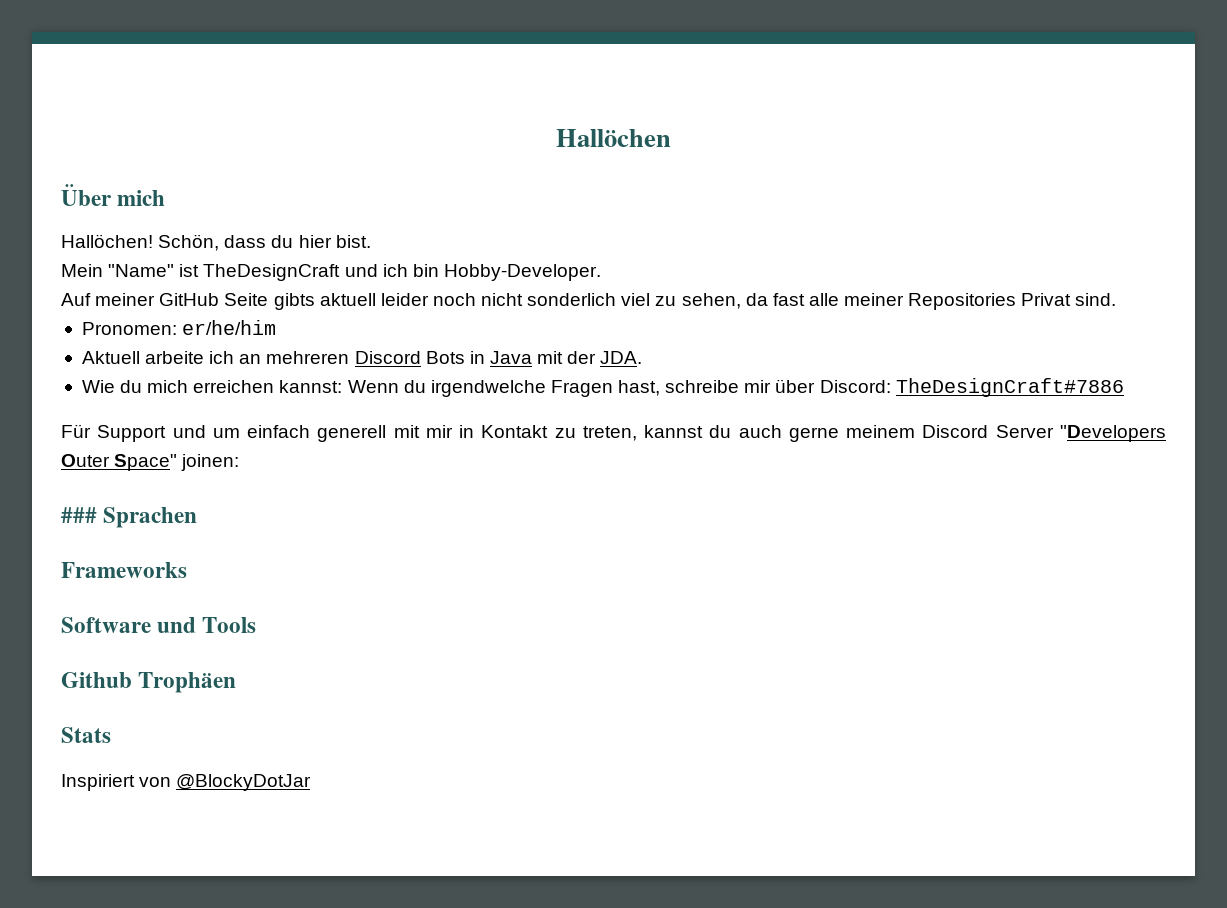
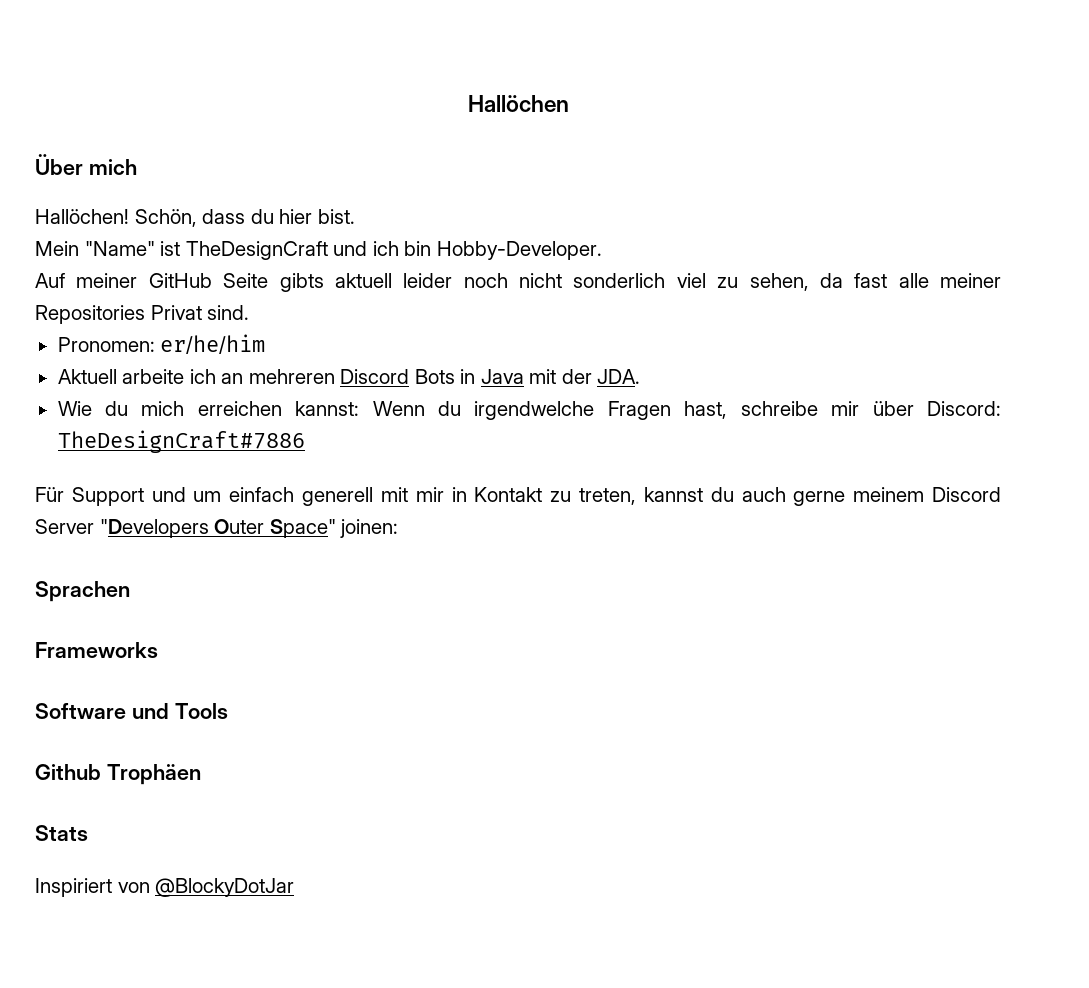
- ### Sprachen
+ Sprachen

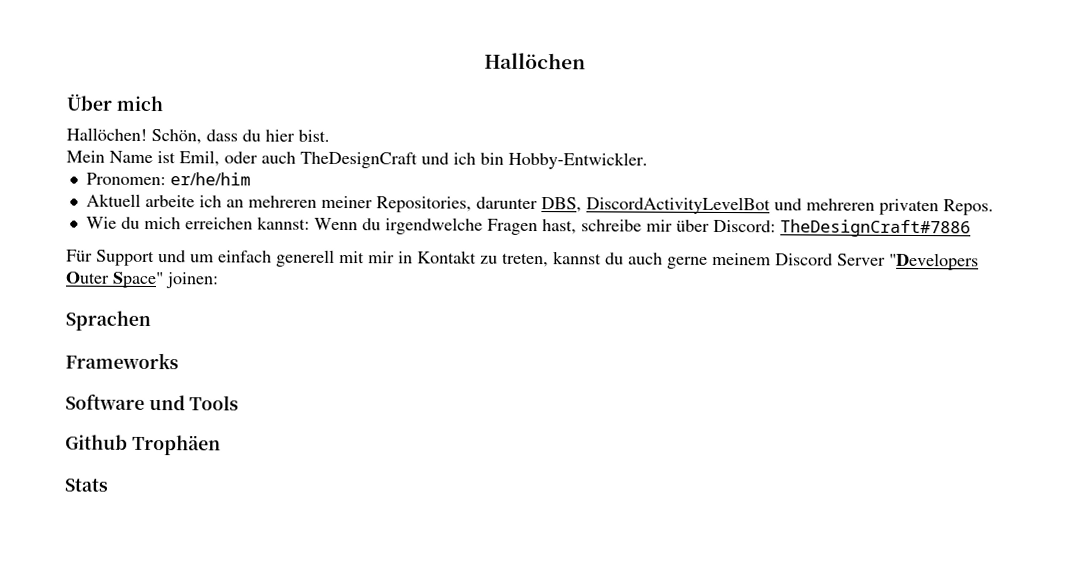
- Mein "Name" ist TheDesignCraft und ich bin Hobby-Developer.
- Auf meiner GitHub Seite gibts aktuell leider noch nicht sonderlich viel zu sehen, da fast alle meiner Repositories Privat sind.
+ Mein Name ist Emil, oder auch TheDesignCraft und ich bin Hobby-Entwickler.
- Aktuell arbeite ich an mehreren Discord Bots in Java mit der JDA.
+ Aktuell arbeite ich an mehreren meiner Repositories, darunter DBS, DiscordActivityLevelBot und mehreren privaten Repos.
- Inspiriert von @BlockyDotJar

